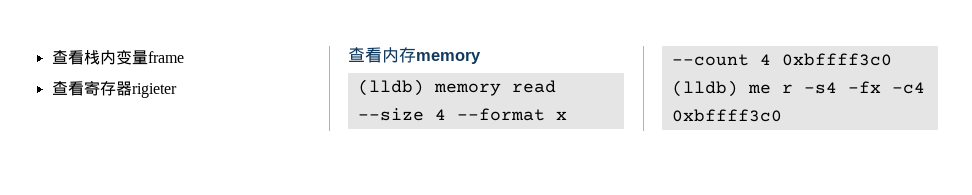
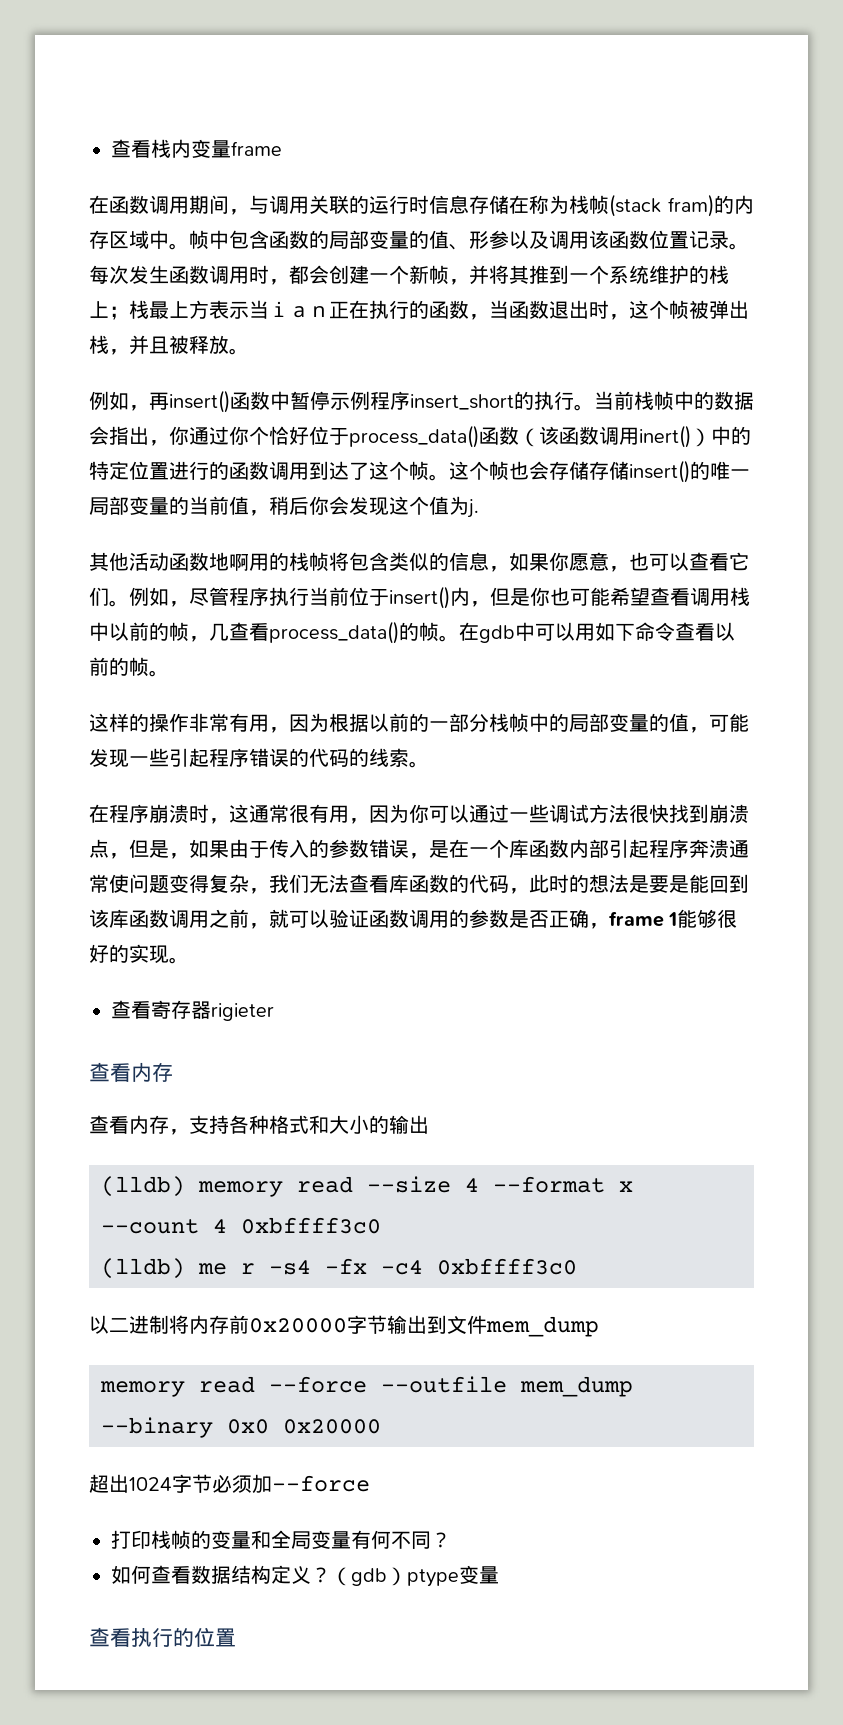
+ 在函数调用期间，与调用关联的运行时信息存储在称为栈帧(stack fram)的内存区域中。帧中包含函数的局部变量的值、形参以及调用该函数位置记录。每次发生函数调用时，都会创建一个新帧，并将其推到一个系统维护的栈上；栈最上方表示当ｉａｎ正在执行的函数，当函数退出时，这个帧被弹出栈，并且被释放。
+ 例如，再insert()函数中暂停示例程序insert_short的执行。当前栈帧中的数据会指出，你通过你个恰好位于process_data()函数（该函数调用inert()）中的特定位置进行的函数调用到达了这个帧。这个帧也会存储存储insert()的唯一局部变量的当前值，稍后你会发现这个值为j.
+ 其他活动函数地啊用的栈帧将包含类似的信息，如果你愿意，也可以查看它们。例如，尽管程序执行当前位于insert()内，但是你也可能希望查看调用栈中以前的帧，几查看process_data()的帧。在gdb中可以用如下命令查看以前的帧。
+ 这样的操作非常有用，因为根据以前的一部分栈帧中的局部变量的值，可能发现一些引起程序错误的代码的线索。
+ 在程序崩溃时，这通常很有用，因为你可以通过一些调试方法很快找到崩溃点，但是，如果由于传入的参数错误，是在一个库函数内部引起程序奔溃通常使问题变得复杂，我们无法查看库函数的代码，此时的想法是要是能回到该库函数调用之前，就可以验证函数调用的参数是否正确，frame 1能够很好的实现。
  查看寄存器rigieter
- 查看内存memory
+ 查看内存
+ 查看内存，支持各种格式和大小的输出
+ 以二进制将内存前0x20000字节输出到文件mem_dump
+ memory read --force --outfile mem_dump --binary 0x0 0x20000
+ 超出1024字节必须加--force
+ 打印栈帧的变量和全局变量有何不同？
+ 如何查看数据结构定义？（gdb）ptype变量
+ 查看执行的位置

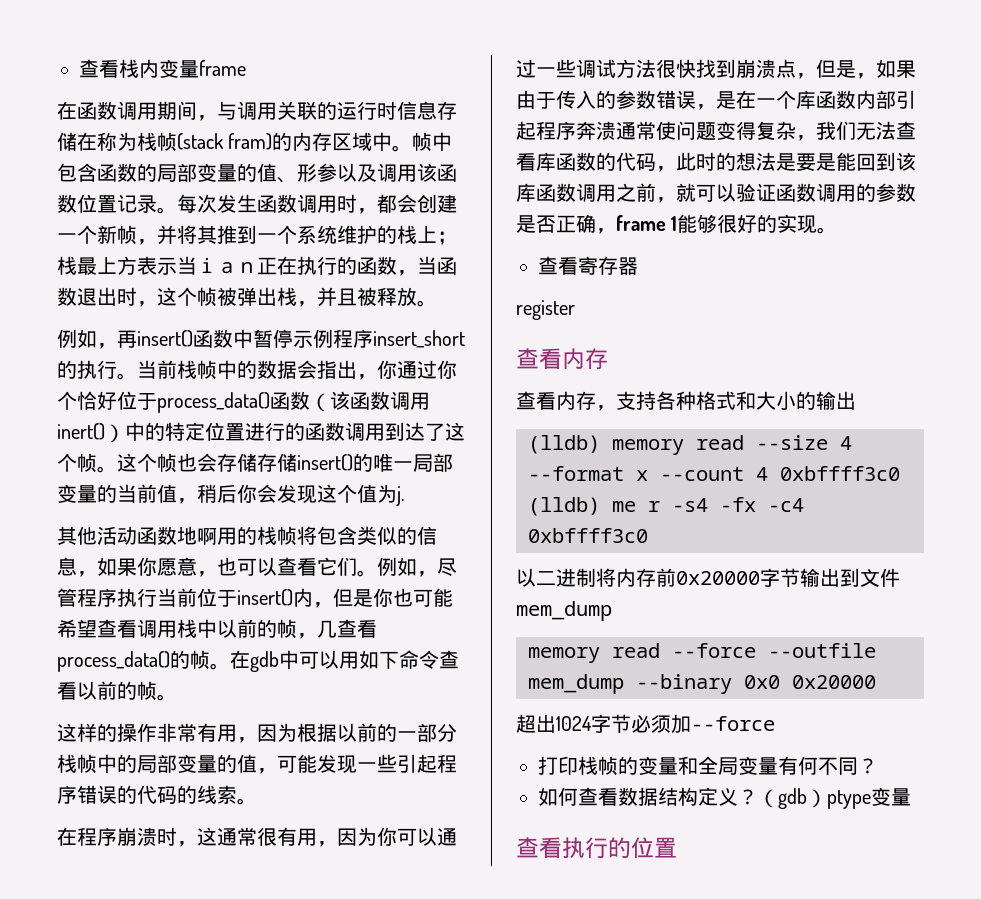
- 查看寄存器rigieter
+ 查看寄存器
+ register

